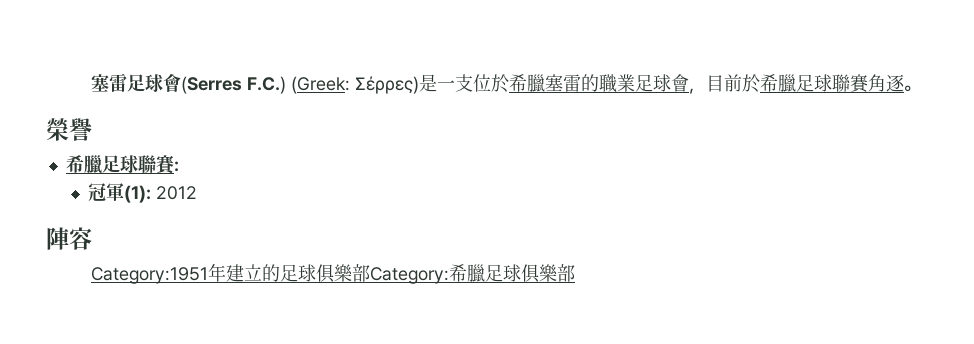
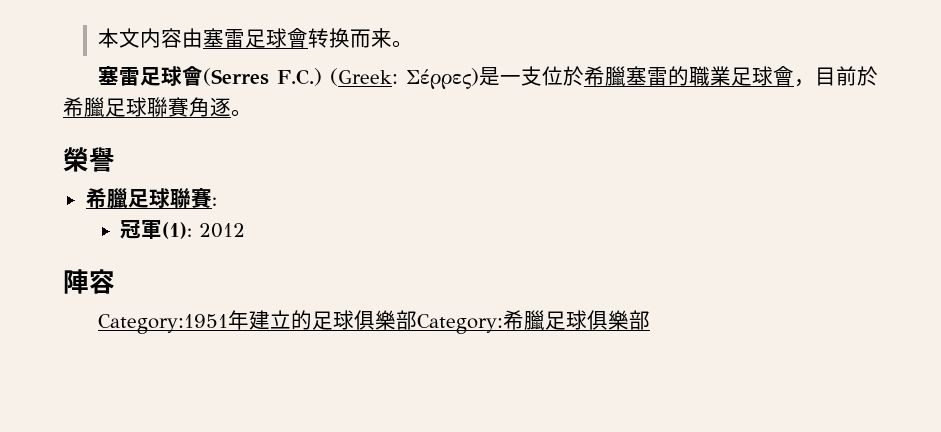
+ 本文内容由塞雷足球會转换而来。

